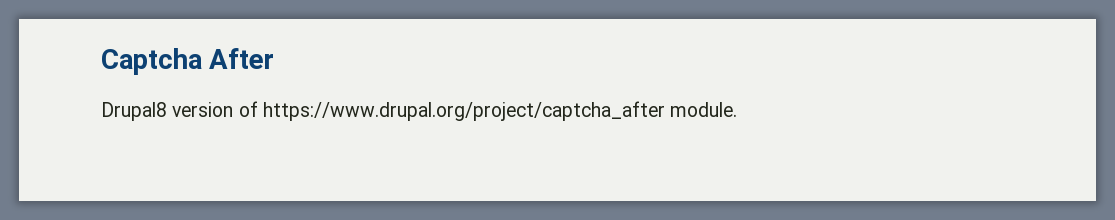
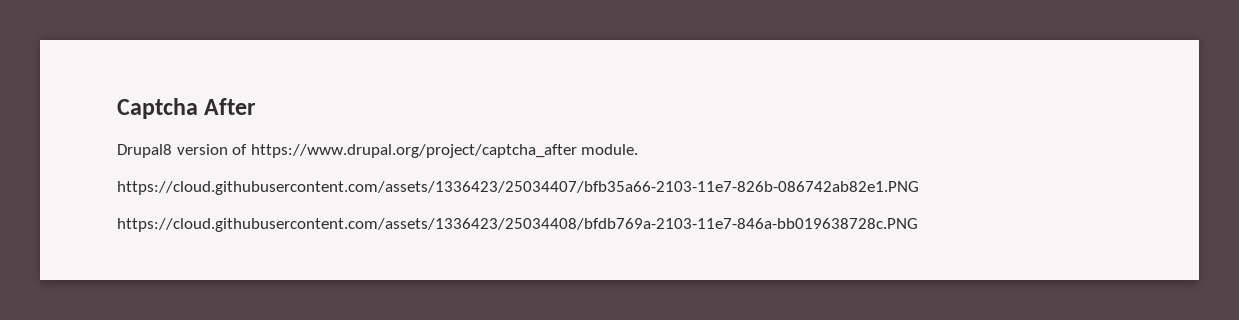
+ https://cloud.githubusercontent.com/assets/1336423/25034407/bfb35a66-2103-11e7-826b-086742ab82e1.PNG
+ https://cloud.githubusercontent.com/assets/1336423/25034408/bfdb769a-2103-11e7-846a-bb019638728c.PNG

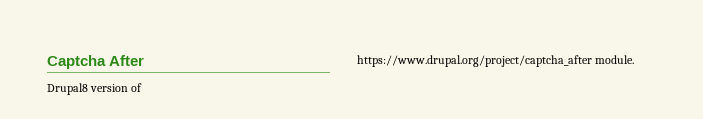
- https://cloud.githubusercontent.com/assets/1336423/25034407/bfb35a66-2103-11e7-826b-086742ab82e1.PNG
- https://cloud.githubusercontent.com/assets/1336423/25034408/bfdb769a-2103-11e7-846a-bb019638728c.PNG

